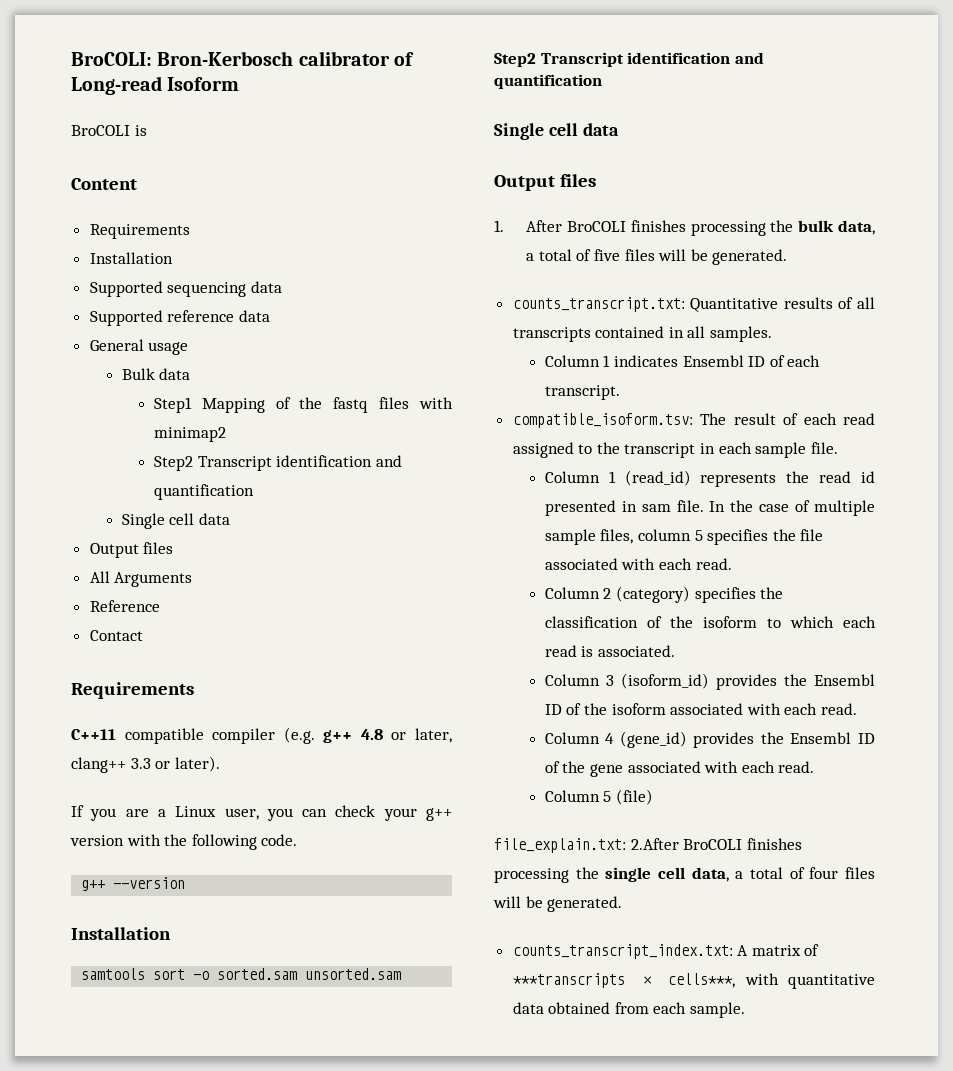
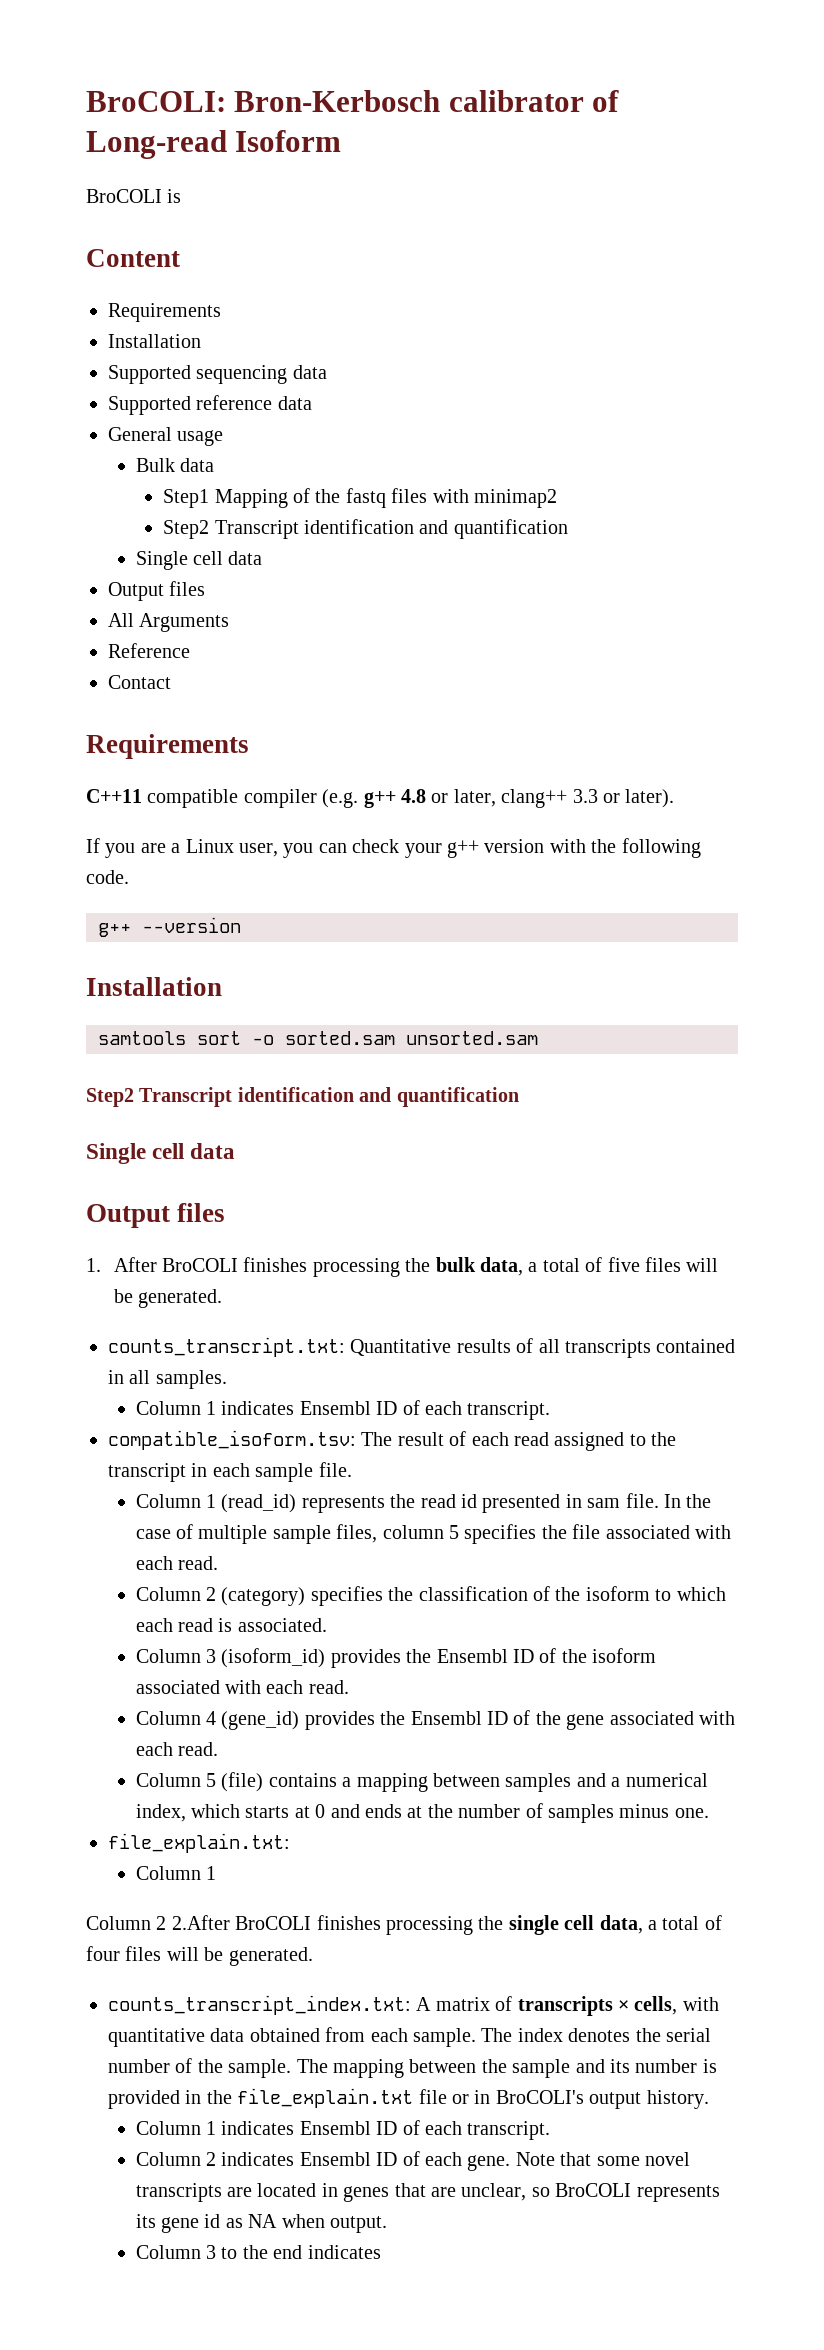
- Column 5 (file)
- file_explain.txt: 2.After BroCOLI finishes processing the single cell data, a total of four files will be generated.
+ Column 5 (file) contains a mapping between samples and a numerical index, which starts at 0 and ends at the number of samples minus one.
+ file_explain.txt:
+ Column 1
+ Column 2 2.After BroCOLI finishes processing the single cell data, a total of four files will be generated.
- counts_transcript_index.txt: A matrix of ***transcripts × cells***, with quantitative data obtained from each sample.
+ counts_transcript_index.txt: A matrix of transcripts × cells, with quantitative data obtained from each sample.
+ The index denotes the serial number of the sample. The mapping between the sample and its number is provided in the file_explain.txt file or in BroCOLI's output history.
+ Column 1 indicates Ensembl ID of each transcript.
+ Column 2 indicates Ensembl ID of each gene. Note that some novel transcripts are located in genes that are unclear, so BroCOLI represents its gene id as NA when output.
+ Column 3 to the end indicates

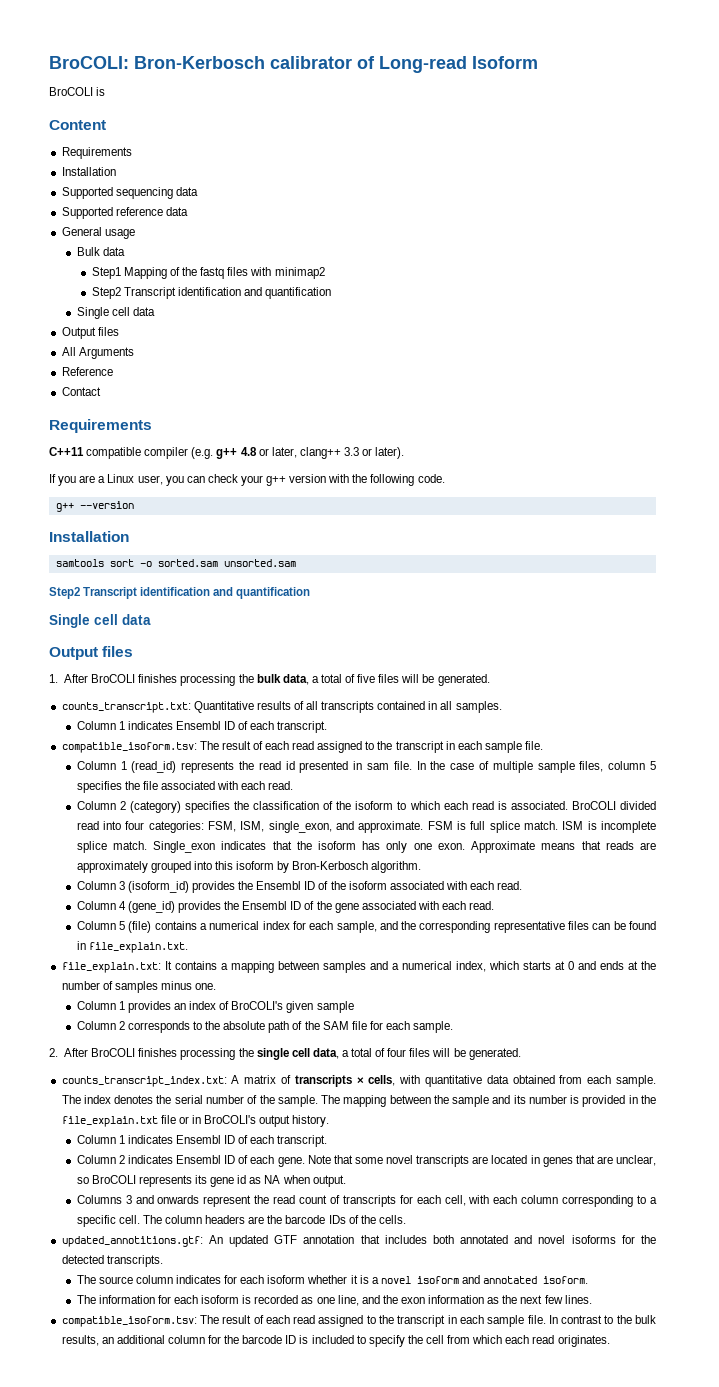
+ BroCOLI divided read into four categories: FSM, ISM, single_exon, and approximate. FSM is full splice match. ISM is incomplete splice match. Single_exon indicates that the isoform has only one exon. Approximate means that reads are approximately grouped into this isoform by Bron-Kerbosch algorithm.
- Column 5 (file) contains a mapping between samples and a numerical index, which starts at 0 and ends at the number of samples minus one.
+ Column 5 (file) contains a numerical index for each sample, and the corresponding representative files can be found in file_explain.txt.
+ file_explain.txt: It contains a mapping between samples and a numerical index, which starts at 0 and ends at the number of samples minus one.
- file_explain.txt:
- Column 1
- Column 2 2.After BroCOLI finishes processing the single cell data, a total of four files will be generated.
+ Column 1 provides an index of BroCOLI's given sample
+ Column 2 corresponds to the absolute path of the SAM file for each sample.
+ 2. After BroCOLI finishes processing the single cell data, a total of four files will be generated.
- Column 3 to the end indicates
+ Columns 3 and onwards represent the read count of transcripts for each cell, with each column corresponding to a specific cell. The column headers are the barcode IDs of the cells.
+ updated_annotitions.gtf: An updated GTF annotation that includes both annotated and novel isoforms for the detected transcripts.
+ The source column indicates for each isoform whether it is a novel isoform and annotated isoform.
+ The information for each isoform is recorded as one line, and the exon information as the next few lines.
+ compatible_isoform.tsv: The result of each read assigned to the transcript in each sample file. In contrast to the bulk results, an additional column for the barcode ID is included to specify the cell from which each read originates.

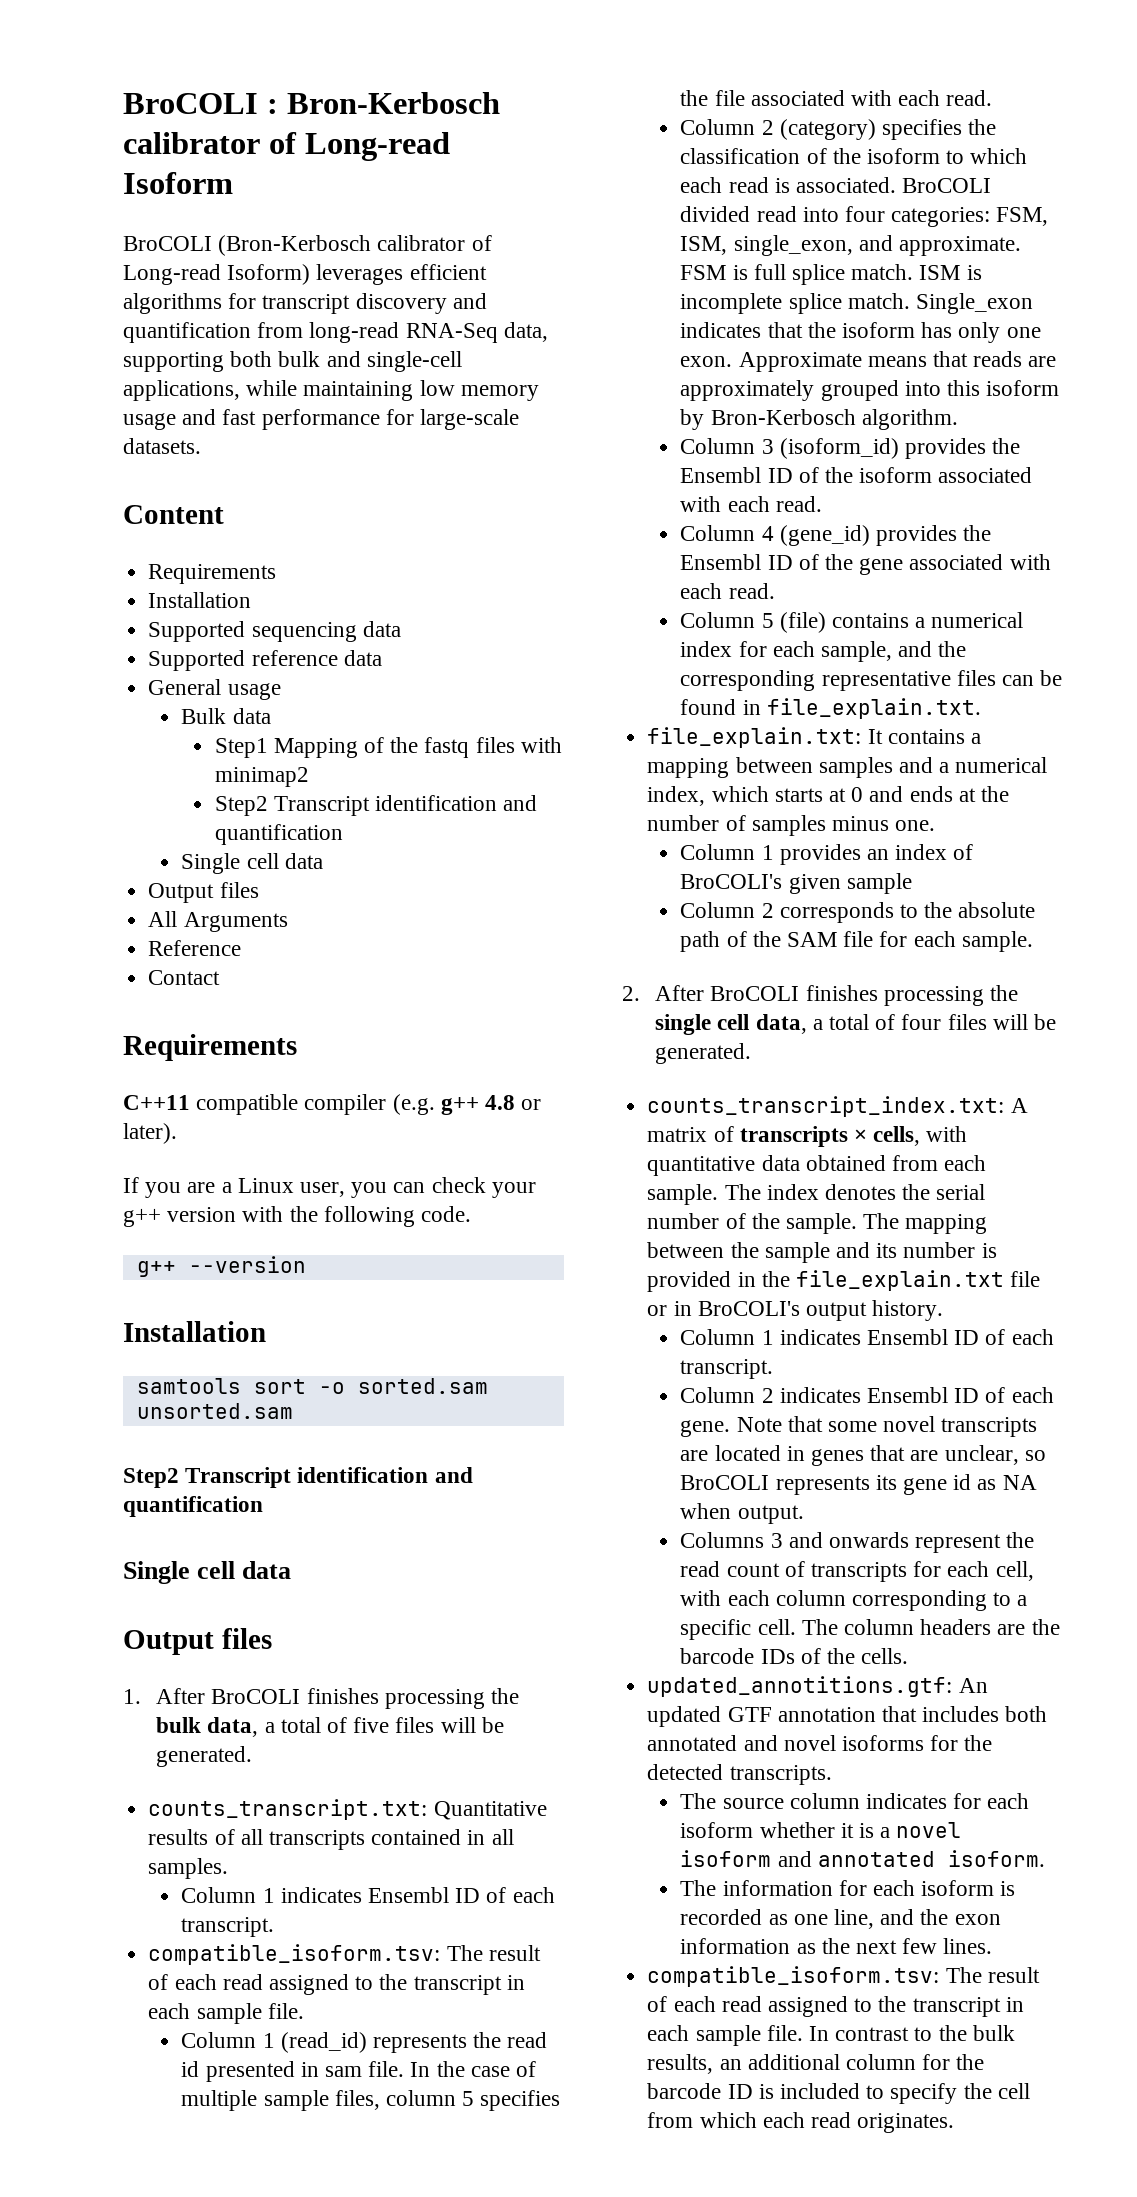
- BroCOLI: Bron-Kerbosch calibrator of Long-read Isoform
+ BroCOLI : Bron-Kerbosch calibrator of Long-read Isoform
- BroCOLI is
+ BroCOLI (Bron-Kerbosch calibrator of Long-read Isoform) leverages efficient algorithms for transcript discovery and quantification from long-read RNA-Seq data, supporting both bulk and single-cell applications, while maintaining low memory usage and fast performance for large-scale datasets.
- C++11 compatible compiler (e.g. g++ 4.8 or later, clang++ 3.3 or later).
+ C++11 compatible compiler (e.g. g++ 4.8 or later).

